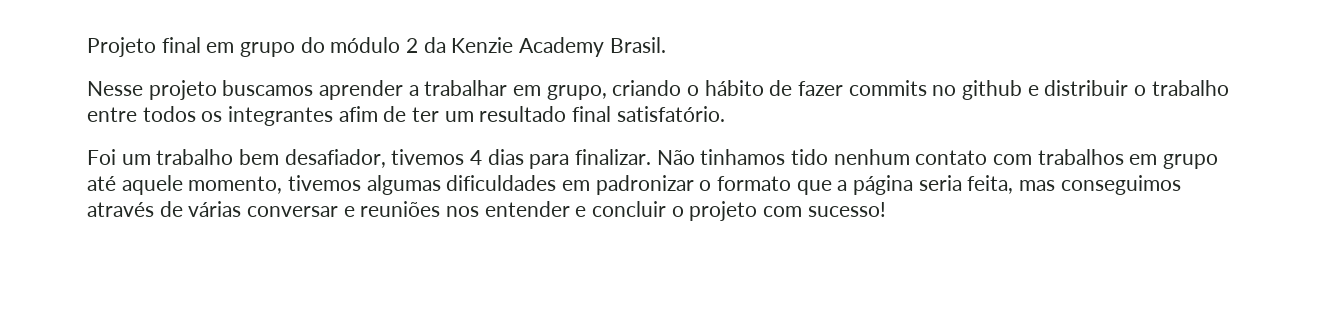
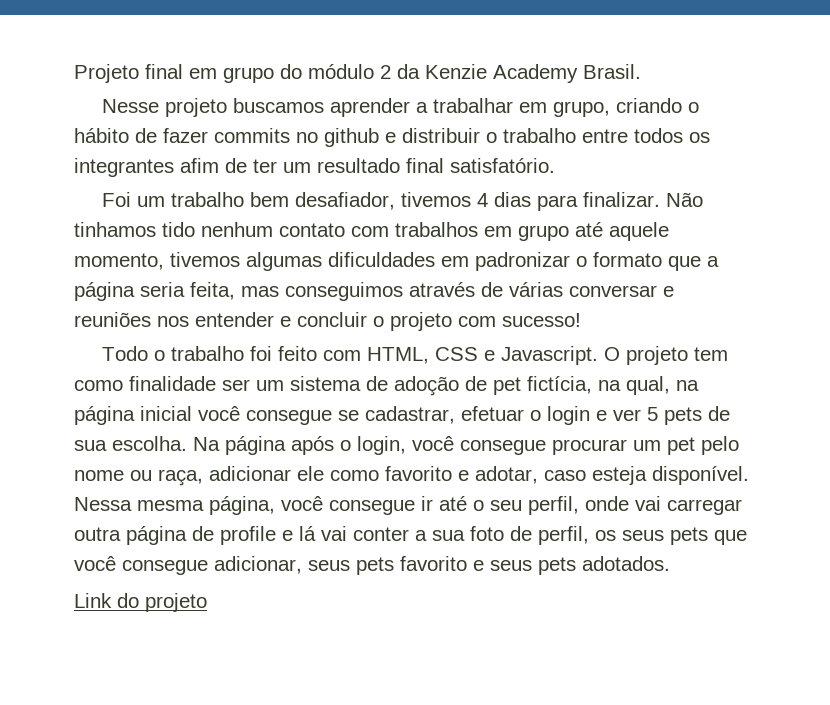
+ Todo o trabalho foi feito com HTML, CSS e Javascript. O projeto tem como finalidade ser um sistema de adoção de pet fictícia, na qual, na página inicial você consegue se cadastrar, efetuar o login e ver 5 pets de sua escolha. Na página após o login, você consegue procurar um pet pelo nome ou raça, adicionar ele como favorito e adotar, caso esteja disponível. Nessa mesma página, você consegue ir até o seu perfil, onde vai carregar outra página de profile e lá vai conter a sua foto de perfil, os seus pets que você consegue adicionar, seus pets favorito e seus pets adotados.
+ Link do projeto

